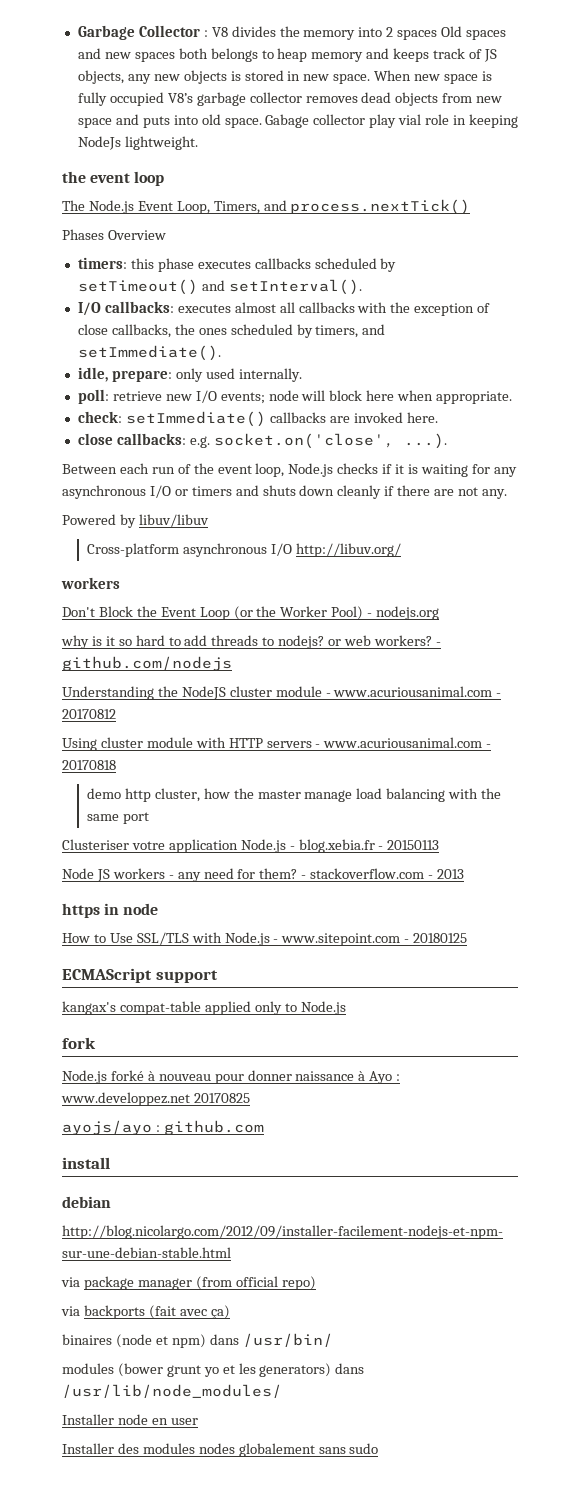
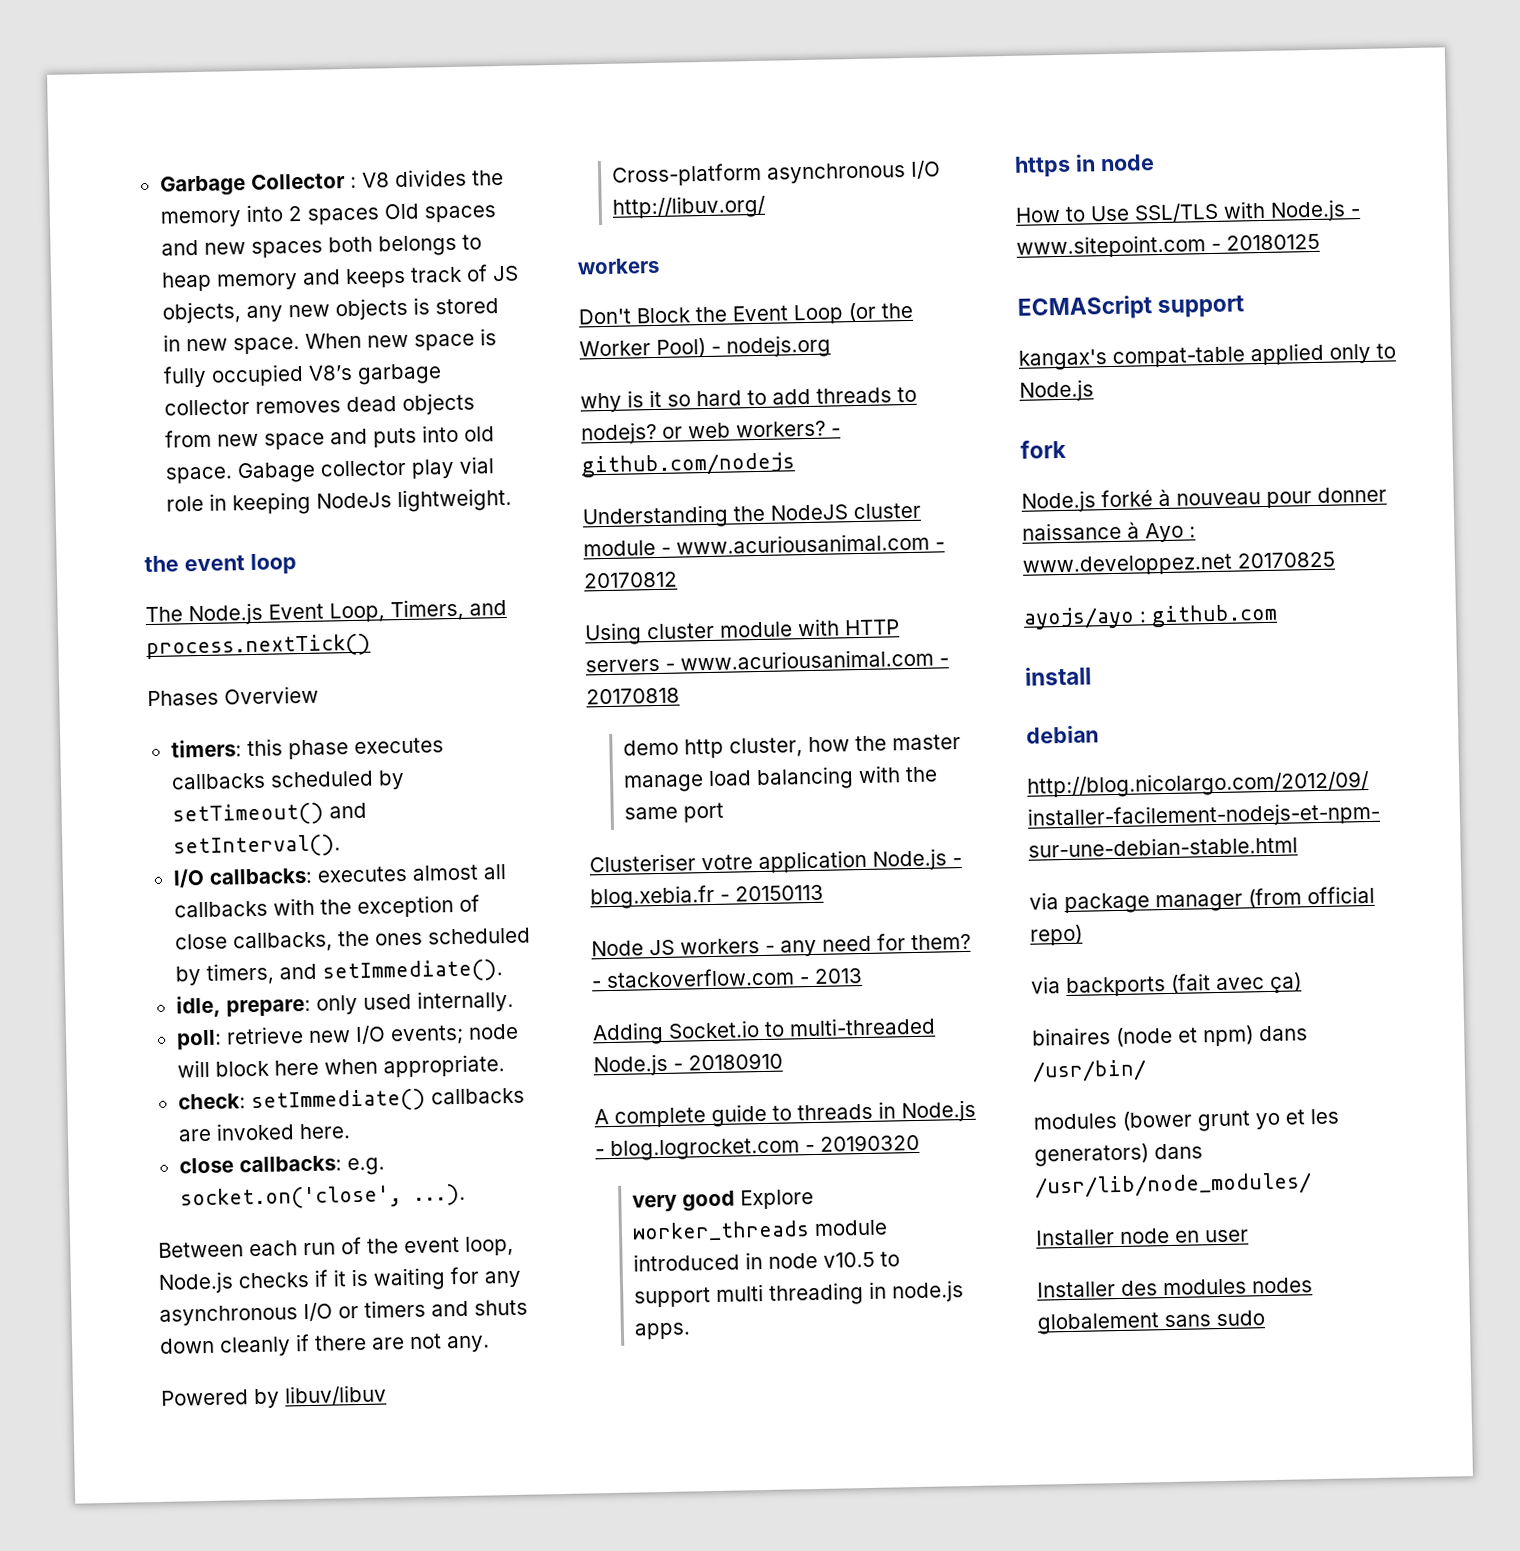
+ Adding Socket.io to multi-threaded Node.js - 20180910
+ A complete guide to threads in Node.js - blog.logrocket.com - 20190320
+ very good Explore worker_threads module introduced in node v10.5 to support multi threading in node.js apps.

